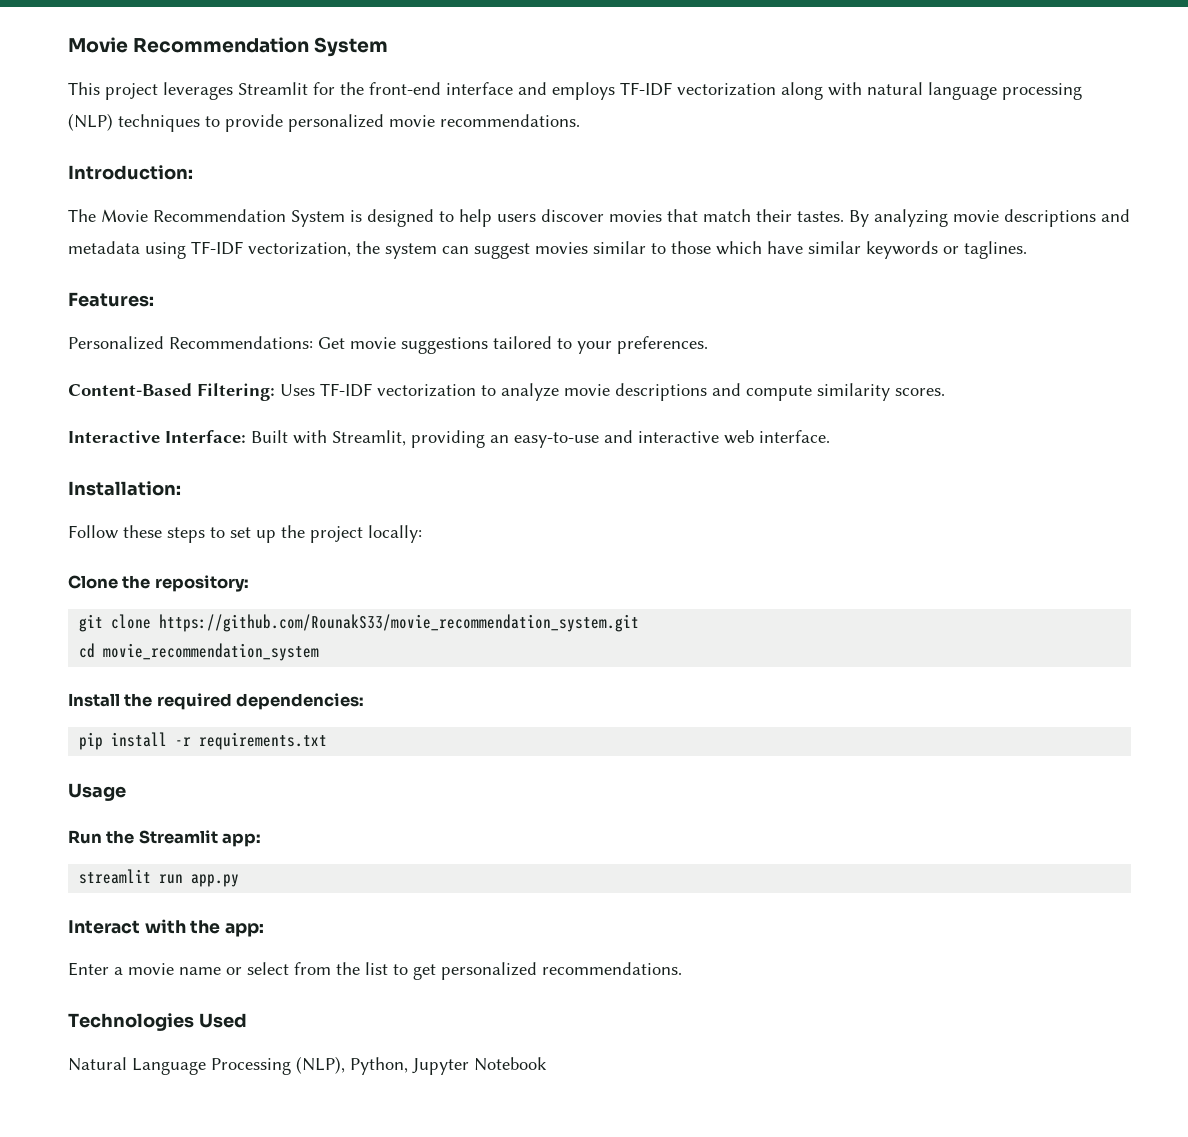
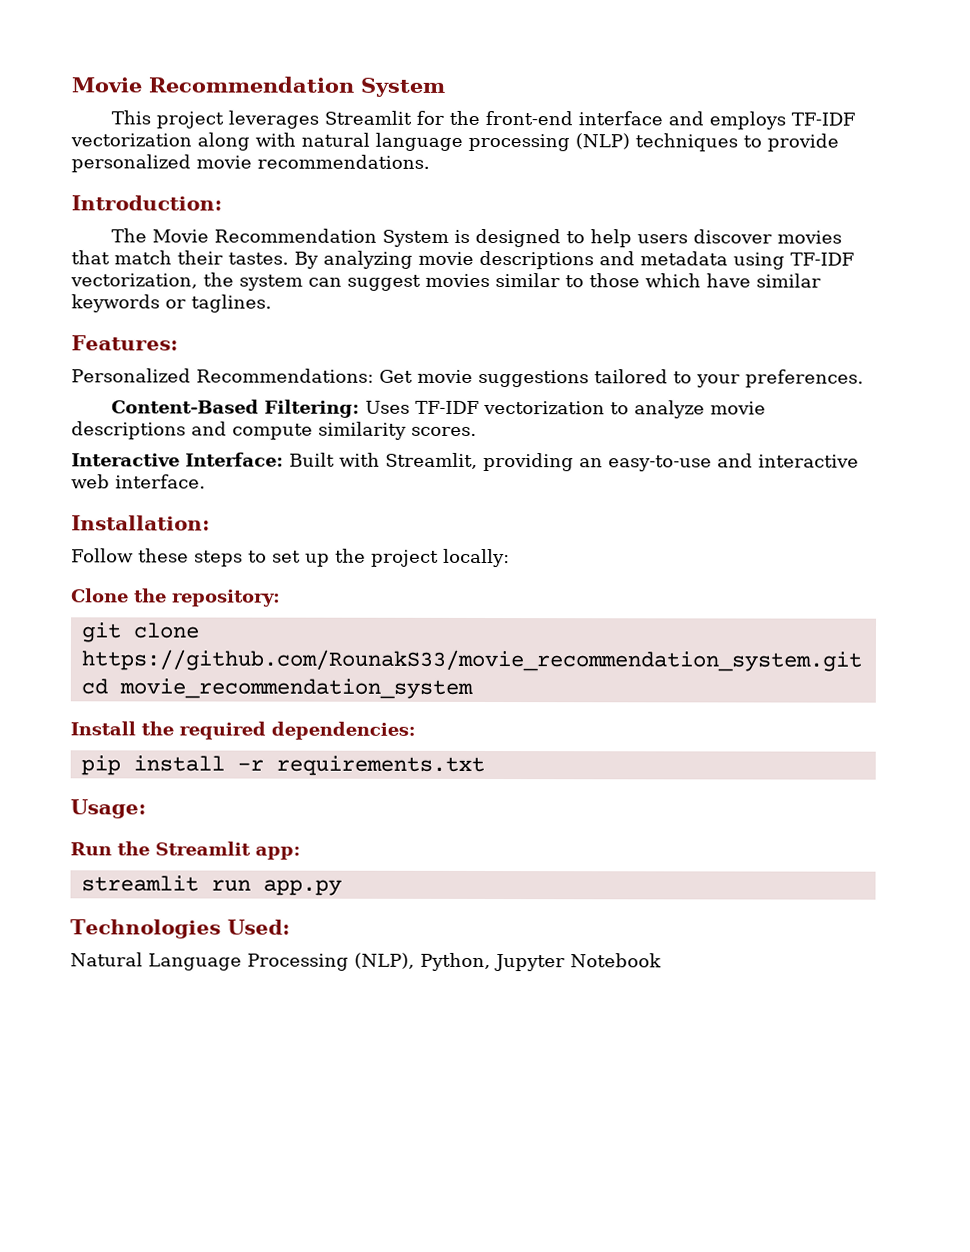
- Usage
+ Usage:
- Interact with the app:
- Enter a movie name or select from the list to get personalized recommendations.
- Technologies Used
+ Technologies Used:

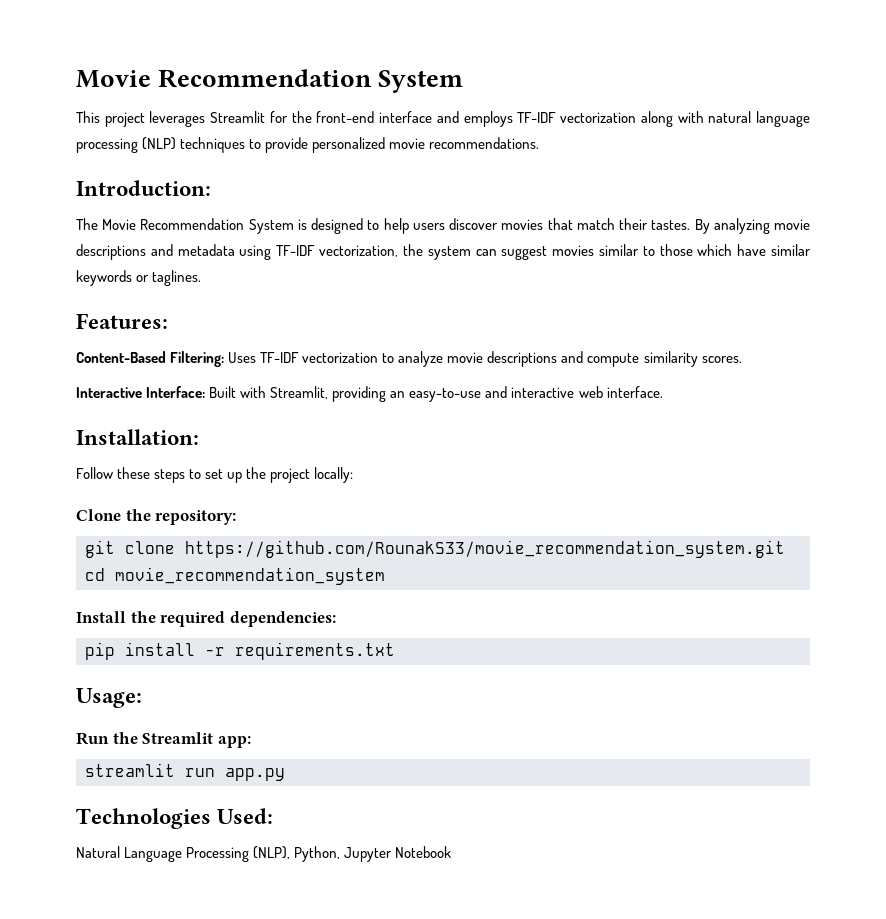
- Personalized Recommendations: Get movie suggestions tailored to your preferences.

